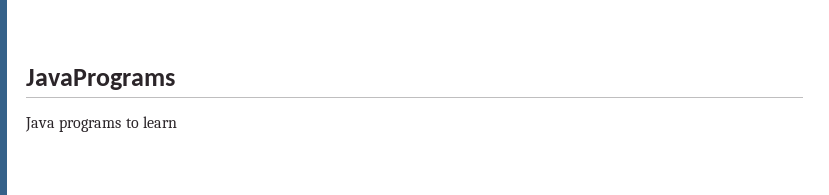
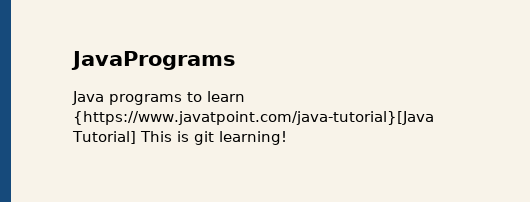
- Java programs to learn
+ Java programs to learn {https://www.javatpoint.com/java-tutorial}[Java Tutorial] This is git learning!

